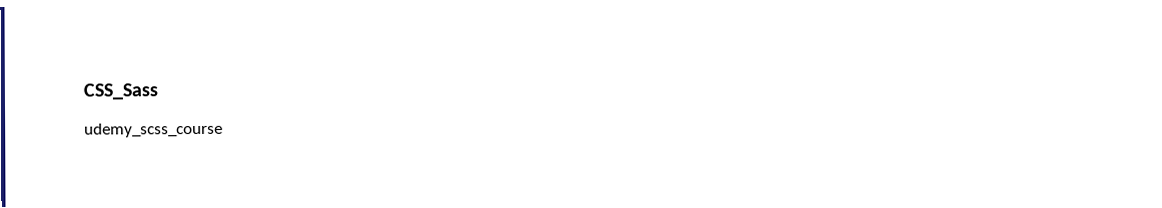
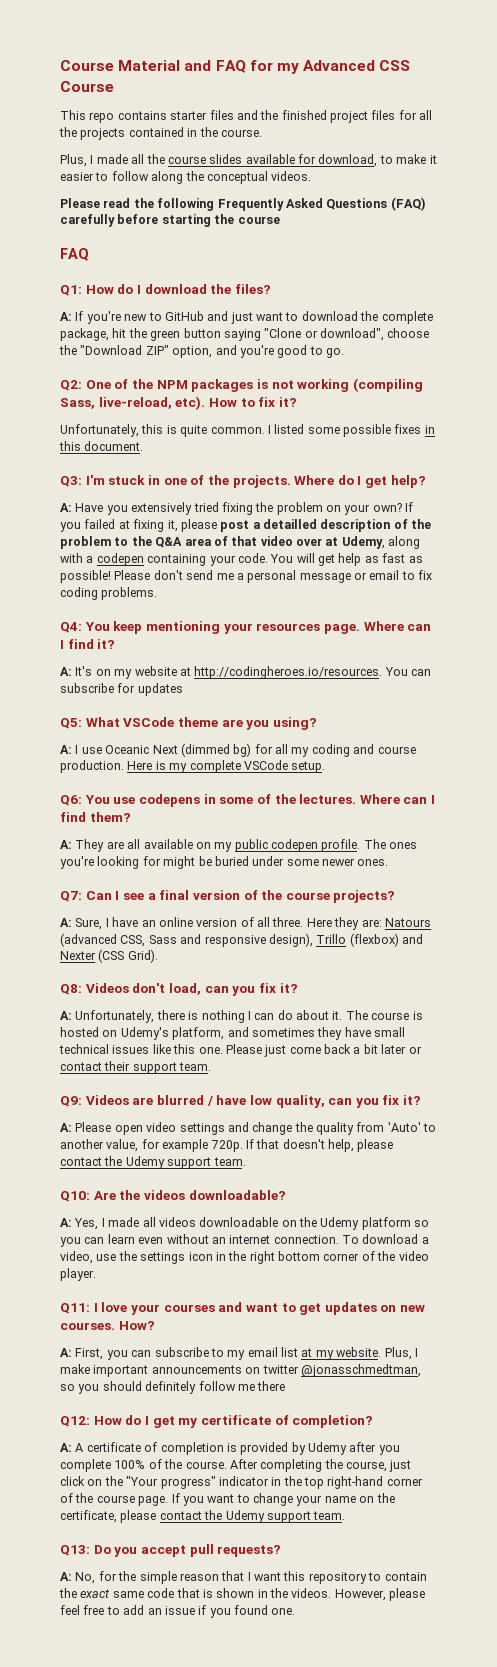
- CSS_Sass
- udemy_scss_course
+ Course Material and FAQ for my Advanced CSS Course
+ This repo contains starter files and the finished project files for all the projects contained in the course.
+ Plus, I made all the course slides available for download, to make it easier to follow along the conceptual videos.
+ Please read the following Frequently Asked Questions (FAQ) carefully before starting the course
+ FAQ
+ Q1: How do I download the files?
+ A: If you're new to GitHub and just want to download the complete package, hit the green button saying "Clone or download", choose the "Download ZIP" option, and you're good to go.
+ Q2: One of the NPM packages is not working (compiling Sass, live-reload, etc). How to fix it?
+ Unfortunately, this is quite common. I listed some possible fixes in this document.
+ Q3: I'm stuck in one of the projects. Where do I get help?
+ A: Have you extensively tried fixing the problem on your own? If you failed at fixing it, please post a detailled description of the problem to the Q&A area of that video over at Udemy, along with a codepen containing your code. You will get help as fast as possible! Please don't send me a personal message or email to fix coding problems.
+ Q4: You keep mentioning your resources page. Where can I find it?
+ A: It's on my website at http://codingheroes.io/resources. You can subscribe for updates
+ Q5: What VSCode theme are you using?
+ A: I use Oceanic Next (dimmed bg) for all my coding and course production. Here is my complete VSCode setup.
+ Q6: You use codepens in some of the lectures. Where can I find them?
+ A: They are all available on my public codepen profile. The ones you're looking for might be buried under some newer ones.
+ Q7: Can I see a final version of the course projects?
+ A: Sure, I have an online version of all three. Here they are: Natours (advanced CSS, Sass and responsive design), Trillo (flexbox) and Nexter (CSS Grid).
+ Q8: Videos don't load, can you fix it?
+ A: Unfortunately, there is nothing I can do about it. The course is hosted on Udemy's platform, and sometimes they have small technical issues like this one. Please just come back a bit later or contact their support team.
+ Q9: Videos are blurred / have low quality, can you fix it?
+ A: Please open video settings and change the quality from 'Auto' to another value, for example 720p. If that doesn't help, please contact the Udemy support team.
+ Q10: Are the videos downloadable?
+ A: Yes, I made all videos downloadable on the Udemy platform so you can learn even without an internet connection. To download a video, use the settings icon in the right bottom corner of the video player.
+ Q11: I love your courses and want to get updates on new courses. How?
+ A: First, you can subscribe to my email list at my website. Plus, I make important announcements on twitter @jonasschmedtman, so you should definitely follow me there
+ Q12: How do I get my certificate of completion?
+ A: A certificate of completion is provided by Udemy after you complete 100% of the course. After completing the course, just click on the "Your progress" indicator in the top right-hand corner of the course page. If you want to change your name on the certificate, please contact the Udemy support team.
+ Q13: Do you accept pull requests?
+ A: No, for the simple reason that I want this repository to contain the exact same code that is shown in the videos. However, please feel free to add an issue if you found one.

